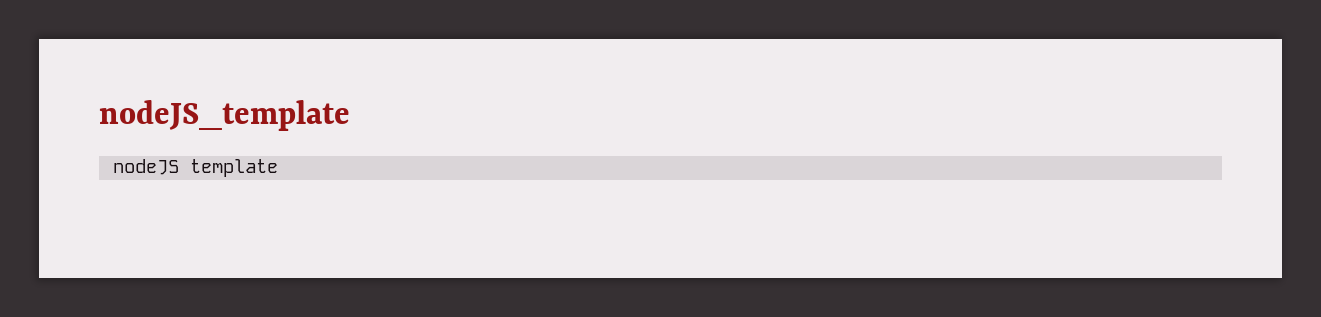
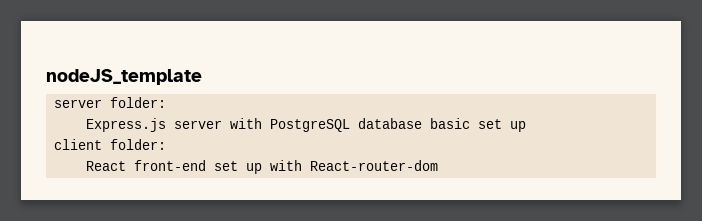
- nodeJS template
+ server folder:
+ Express.js server with PostgreSQL database basic set up
+ client folder:
+ React front-end set up with React-router-dom

